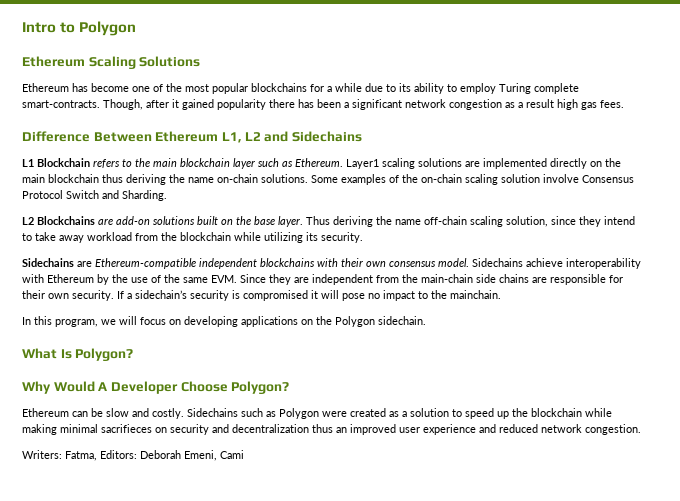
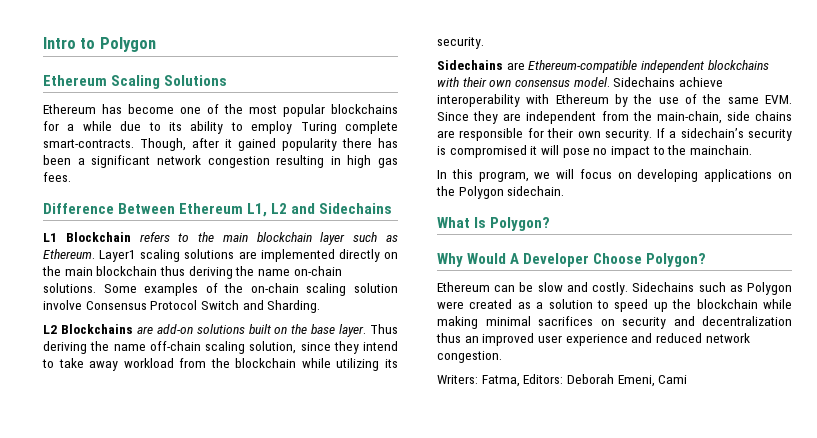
- Though, after it gained popularity there has been a significant network congestion as a result high gas fees.
+ Though, after it gained popularity there has been a significant network congestion resulting in high gas fees.
- Sidechains achieve interoperability with Ethereum by the use of the same EVM. Since they are independent from the main-chain side chains are responsible for their own security.
+ Sidechains achieve interoperability with Ethereum by the use of the same EVM. Since they are independent from the main-chain, side chains are responsible for their own security.
- Sidechains such as Polygon were created as a solution to speed up the blockchain while making minimal sacrifieces on security and decentralization thus an improved user experience and reduced network congestion.
+ Sidechains such as Polygon were created as a solution to speed up the blockchain while making minimal sacrifices on security and decentralization thus an improved user experience and reduced network congestion.

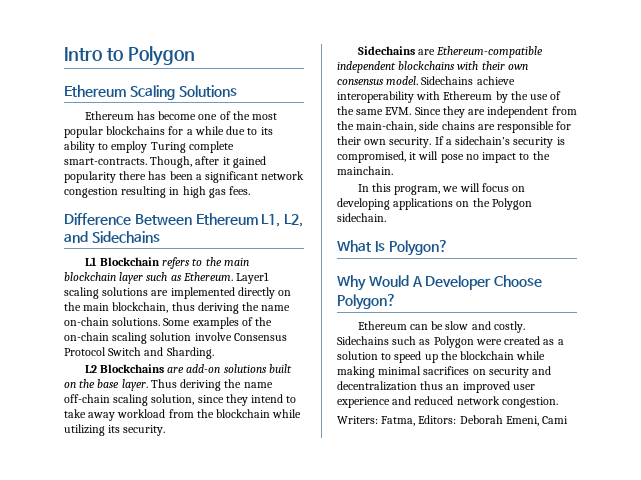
- Difference Between Ethereum L1, L2 and Sidechains
+ Difference Between Ethereum L1, L2, and Sidechains
- Layer1 scaling solutions are implemented directly on the main blockchain thus deriving the name on-chain solutions.
+ Layer1 scaling solutions are implemented directly on the main blockchain, thus deriving the name on-chain solutions.
- If a sidechain’s security is compromised it will pose no impact to the mainchain.
+ If a sidechain’s security is compromised, it will pose no impact to the mainchain.

